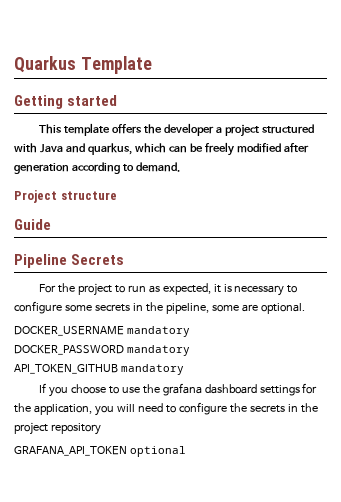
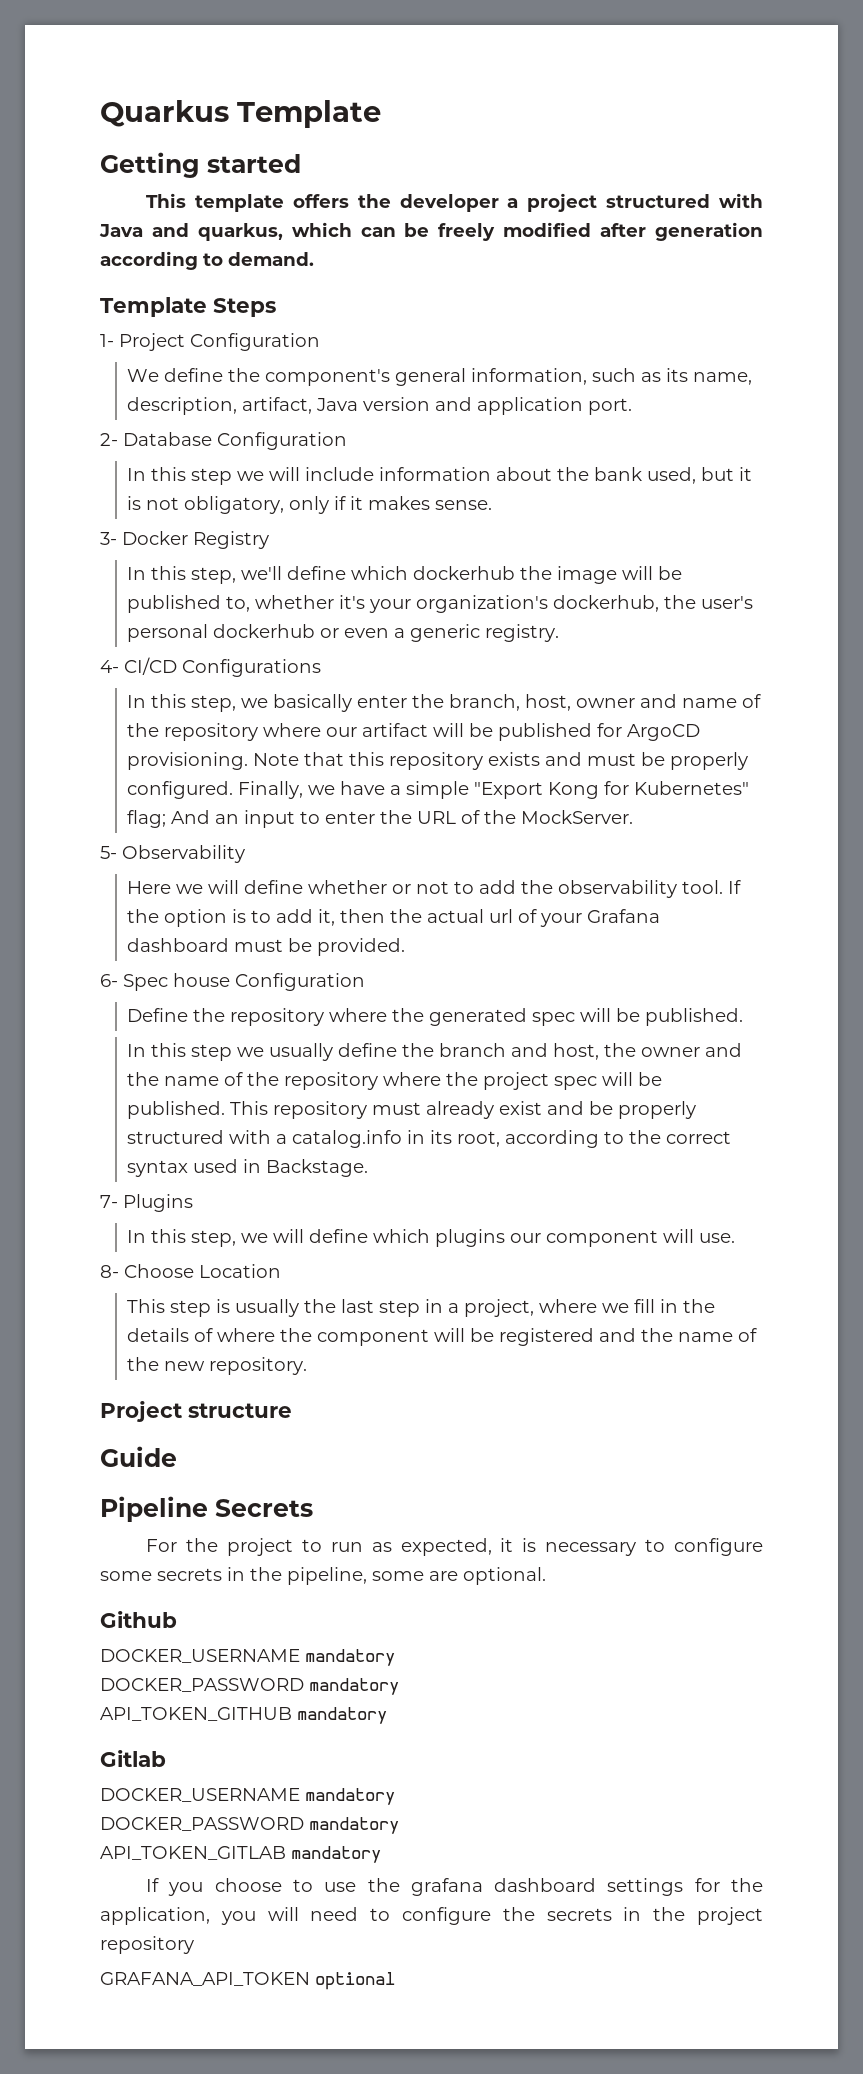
+ Template Steps
+ 1- Project Configuration
+ We define the component's general information, such as its name, description, artifact, Java version and application port.
+ 2- Database Configuration
+ In this step we will include information about the bank used, but it is not obligatory, only if it makes sense.
+ 3- Docker Registry
+ In this step, we'll define which dockerhub the image will be published to, whether it's your organization's dockerhub, the user's personal dockerhub or even a generic registry.
+ 4- CI/CD Configurations
+ In this step, we basically enter the branch, host, owner and name of the repository where our artifact will be published for ArgoCD provisioning. Note that this repository exists and must be properly configured. Finally, we have a simple "Export Kong for Kubernetes" flag; And an input to enter the URL of the MockServer.
+ 5- Observability
+ Here we will define whether or not to add the observability tool. If the option is to add it, then the actual url of your Grafana dashboard must be provided.
+ 6- Spec house Configuration
+ Define the repository where the generated spec will be published.
+ In this step we usually define the branch and host, the owner and the name of the repository where the project spec will be published. This repository must already exist and be properly structured with a catalog.info in its root, according to the correct syntax used in Backstage.
+ 7- Plugins
+ In this step, we will define which plugins our component will use.
+ 8- Choose Location
+ This step is usually the last step in a project, where we fill in the details of where the component will be registered and the name of the new repository.
+ Github
+ Gitlab
+ DOCKER_USERNAME mandatory
+ DOCKER_PASSWORD mandatory
+ API_TOKEN_GITLAB mandatory

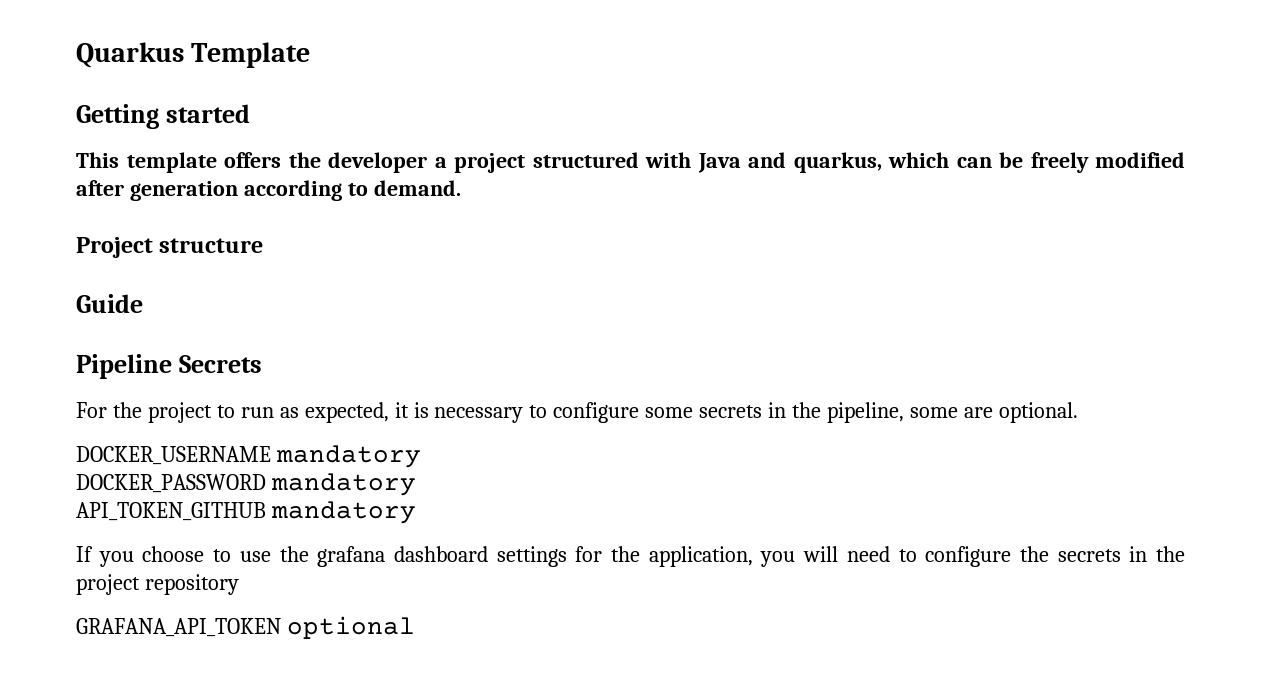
- Template Steps
- 1- Project Configuration
- We define the component's general information, such as its name, description, artifact, Java version and application port.
- 2- Database Configuration
- In this step we will include information about the bank used, but it is not obligatory, only if it makes sense.
- 3- Docker Registry
- In this step, we'll define which dockerhub the image will be published to, whether it's your organization's dockerhub, the user's personal dockerhub or even a generic registry.
- 4- CI/CD Configurations
- In this step, we basically enter the branch, host, owner and name of the repository where our artifact will be published for ArgoCD provisioning. Note that this repository exists and must be properly configured. Finally, we have a simple "Export Kong for Kubernetes" flag; And an input to enter the URL of the MockServer.
- 5- Observability
- Here we will define whether or not to add the observability tool. If the option is to add it, then the actual url of your Grafana dashboard must be provided.
- 6- Spec house Configuration
- Define the repository where the generated spec will be published.
- In this step we usually define the branch and host, the owner and the name of the repository where the project spec will be published. This repository must already exist and be properly structured with a catalog.info in its root, according to the correct syntax used in Backstage.
- 7- Plugins
- In this step, we will define which plugins our component will use.
- 8- Choose Location
- This step is usually the last step in a project, where we fill in the details of where the component will be registered and the name of the new repository.
- Github
- Gitlab
- DOCKER_USERNAME mandatory
- DOCKER_PASSWORD mandatory
- API_TOKEN_GITLAB mandatory

